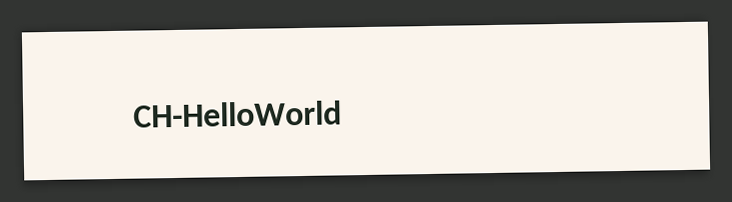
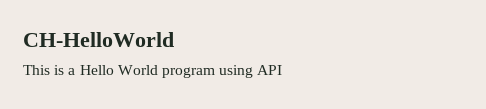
+ This is a Hello World program using API

